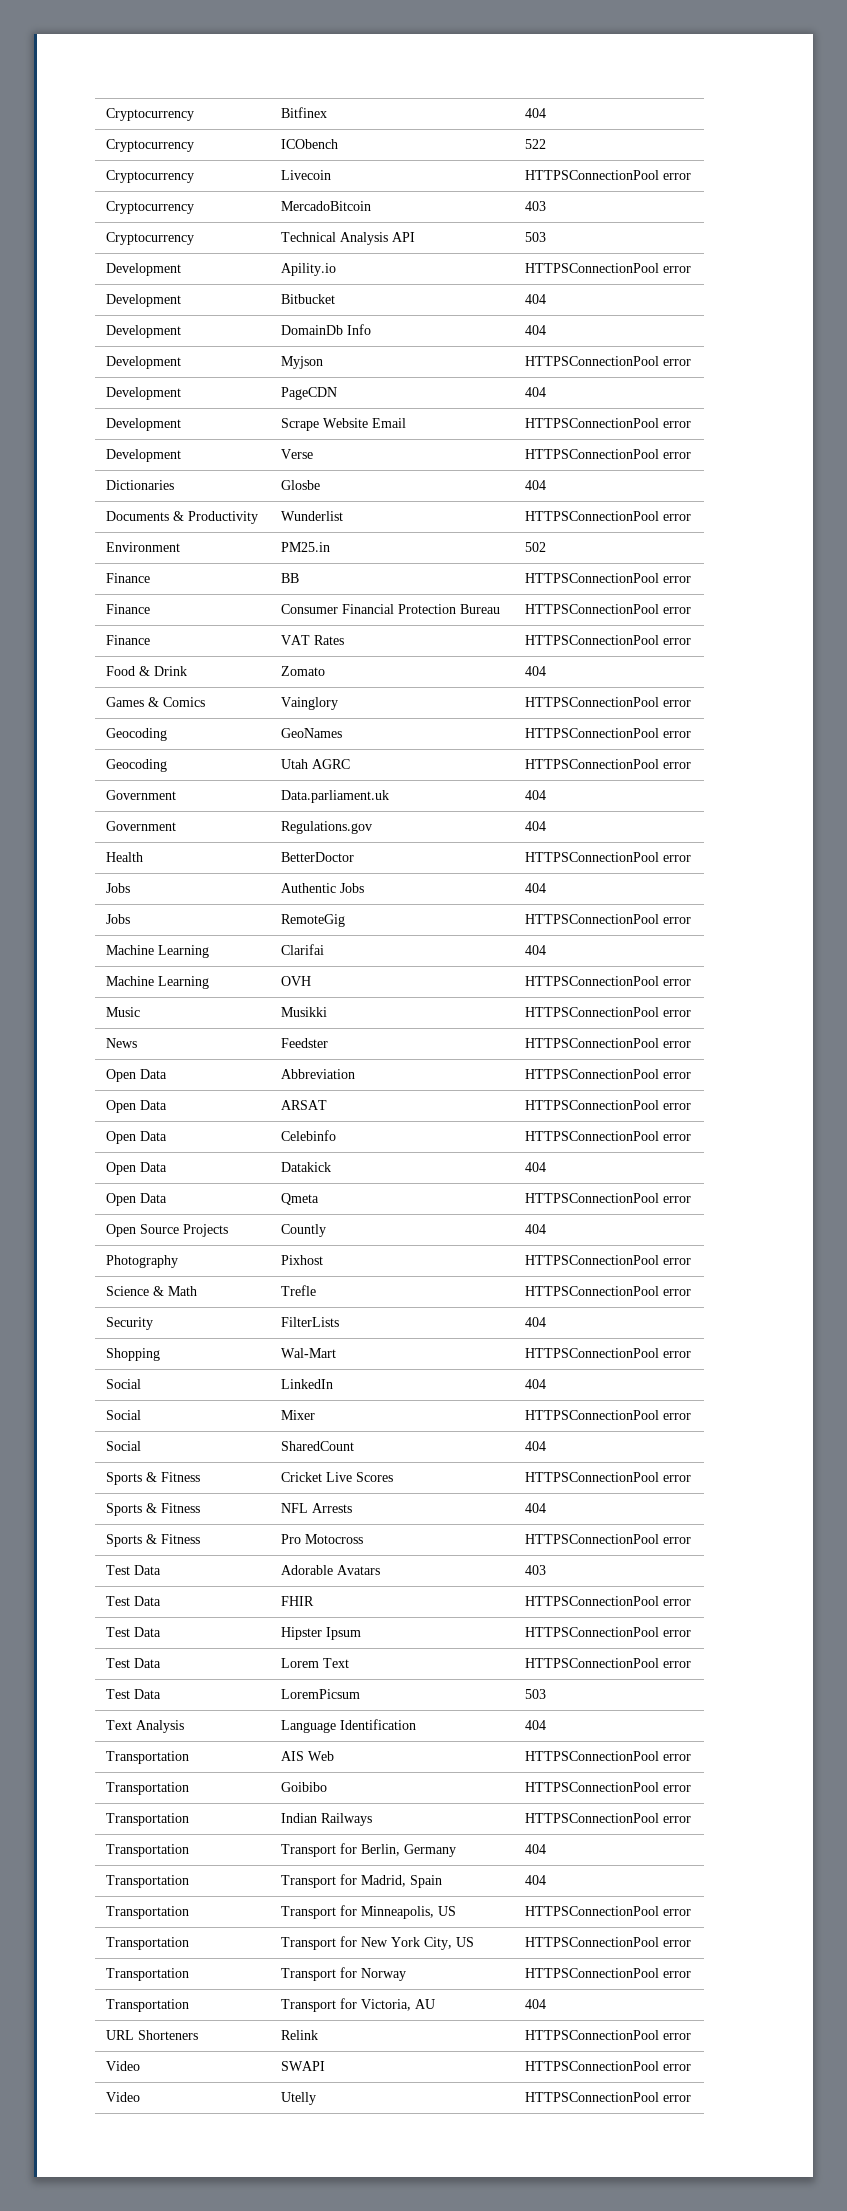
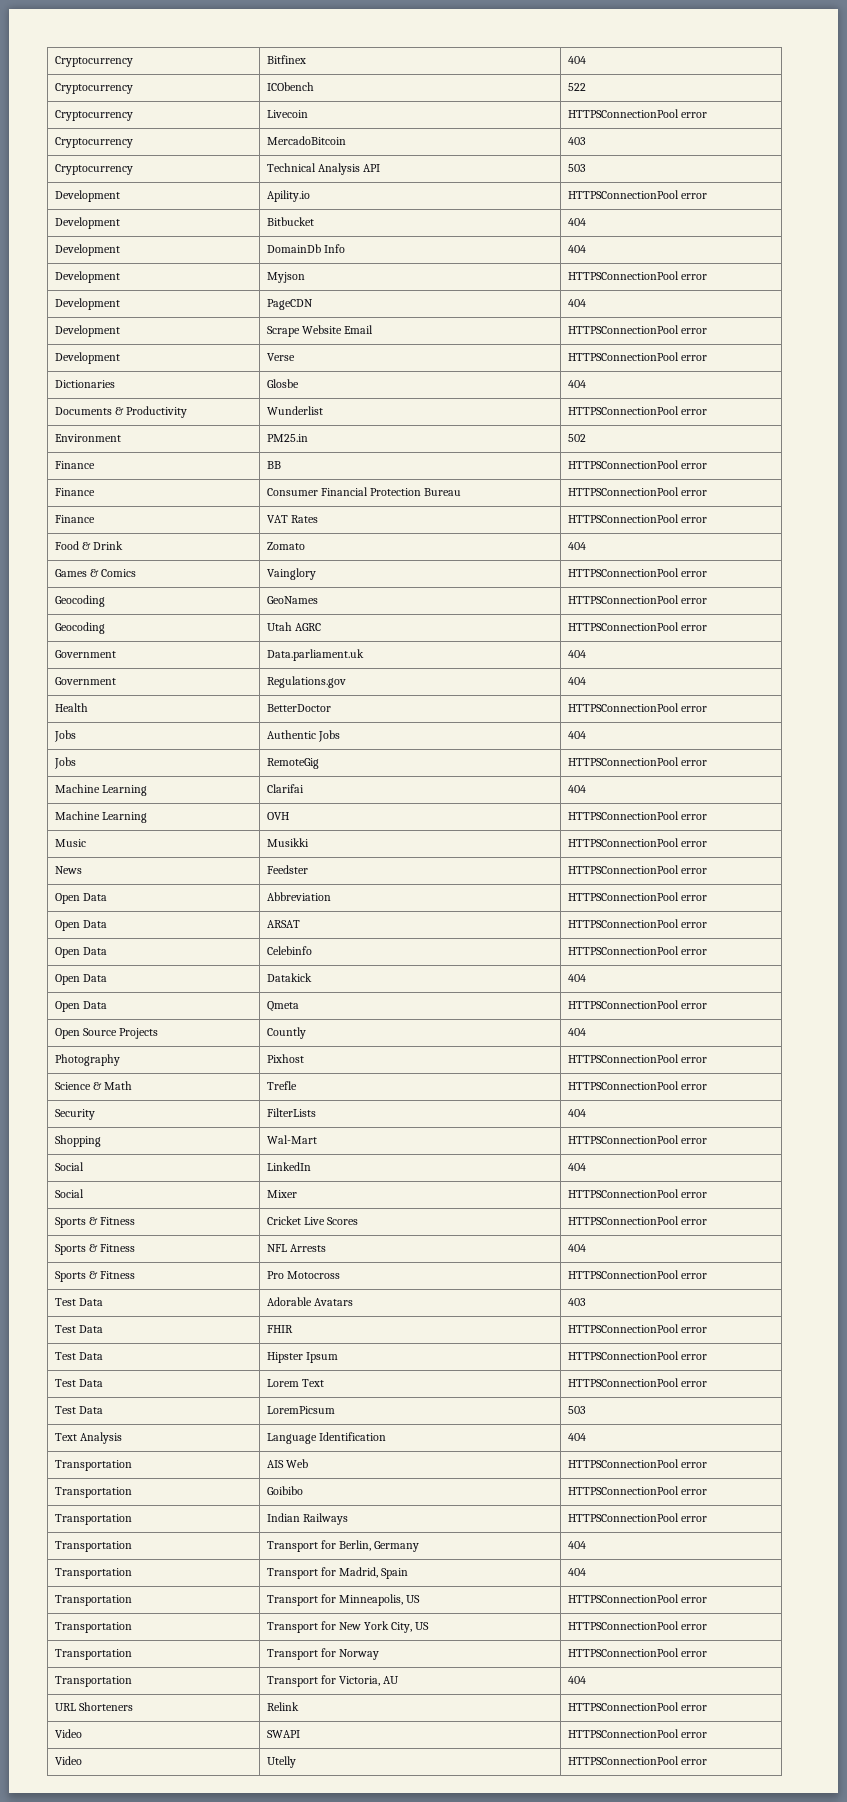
- Social | SharedCount | 404

